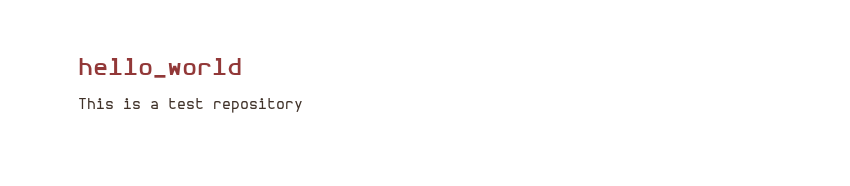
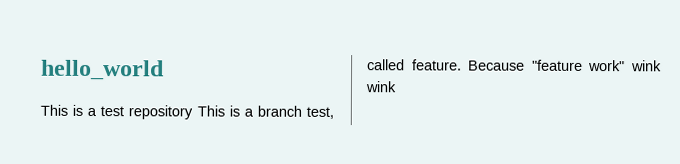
- This is a test repository
+ This is a test repository This is a branch test, called feature. Because "feature work" wink wink

